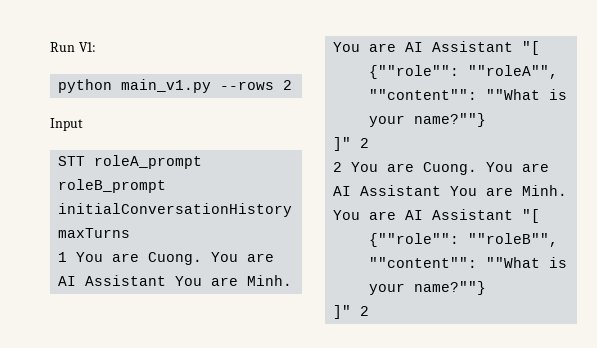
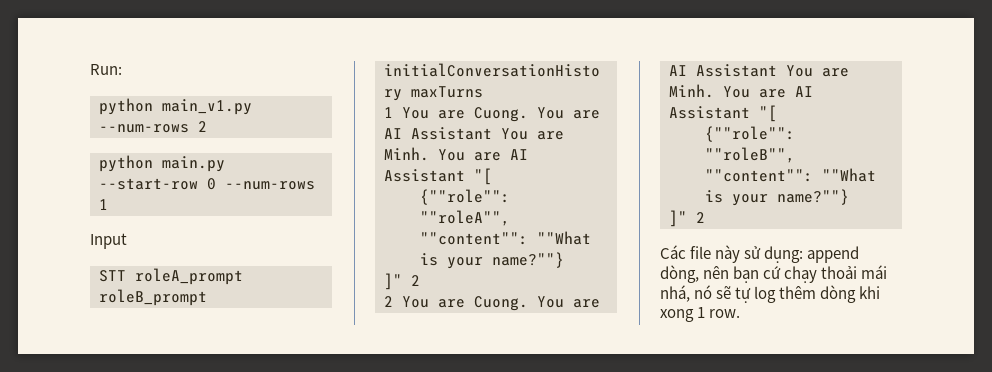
- Run V1:
+ Run:
- python main_v1.py --rows 2
+ python main_v1.py --num-rows 2
+ python main.py --start-row 0 --num-rows 1
+ Các file này sử dụng: append dòng, nên bạn cứ chạy thoải mái nhá, nó sẽ tự log thêm dòng khi xong 1 row.

